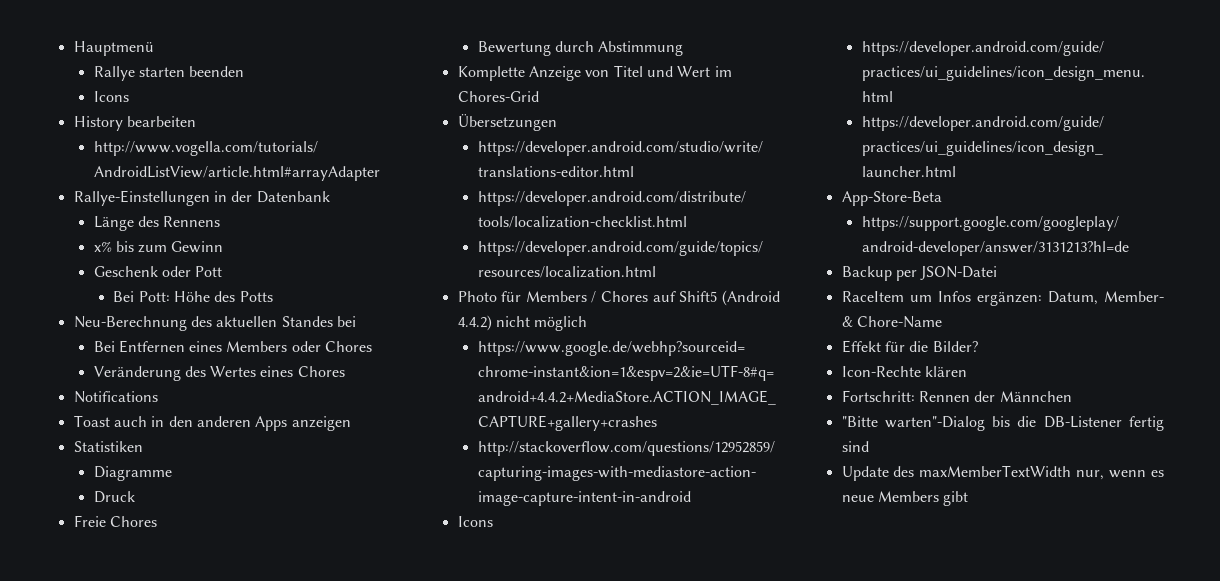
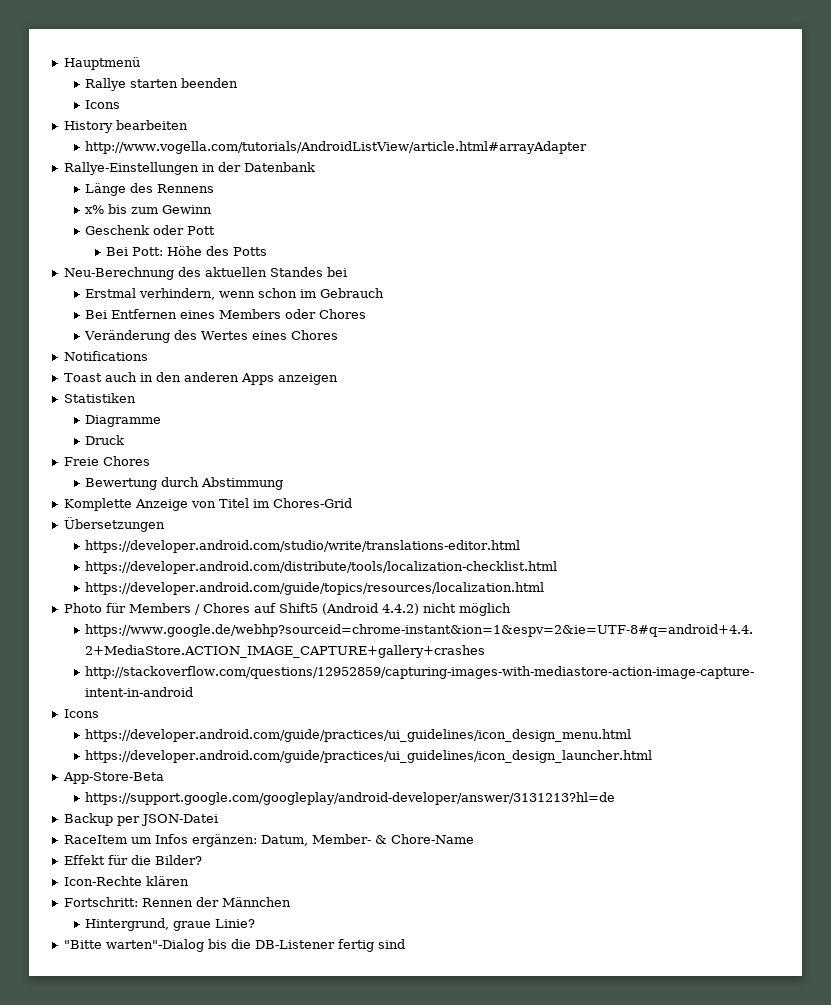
+ Erstmal verhindern, wenn schon im Gebrauch
- Komplette Anzeige von Titel und Wert im Chores-Grid
+ Komplette Anzeige von Titel im Chores-Grid
+ Hintergrund, graue Linie?
- Update des maxMemberTextWidth nur, wenn es neue Members gibt

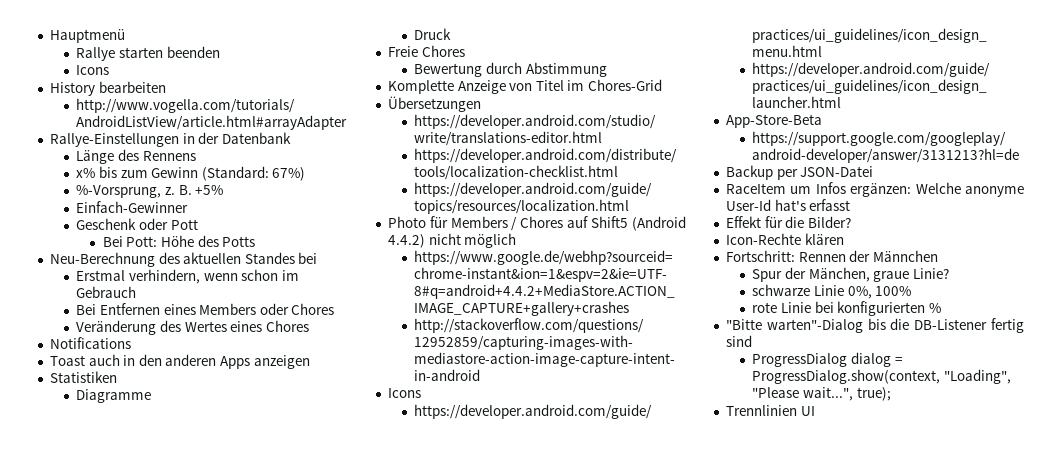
- x% bis zum Gewinn
+ x% bis zum Gewinn (Standard: 67%)
+ %-Vorsprung, z. B. +5%
+ Einfach-Gewinner
- RaceItem um Infos ergänzen: Datum, Member- & Chore-Name
+ RaceItem um Infos ergänzen: Welche anonyme User-Id hat's erfasst
- Hintergrund, graue Linie?
+ Spur der Mänchen, graue Linie?
+ schwarze Linie 0%, 100%
+ rote Linie bei konfigurierten %
+ ProgressDialog dialog = ProgressDialog.show(context, "Loading", "Please wait...", true);
+ Trennlinien UI

